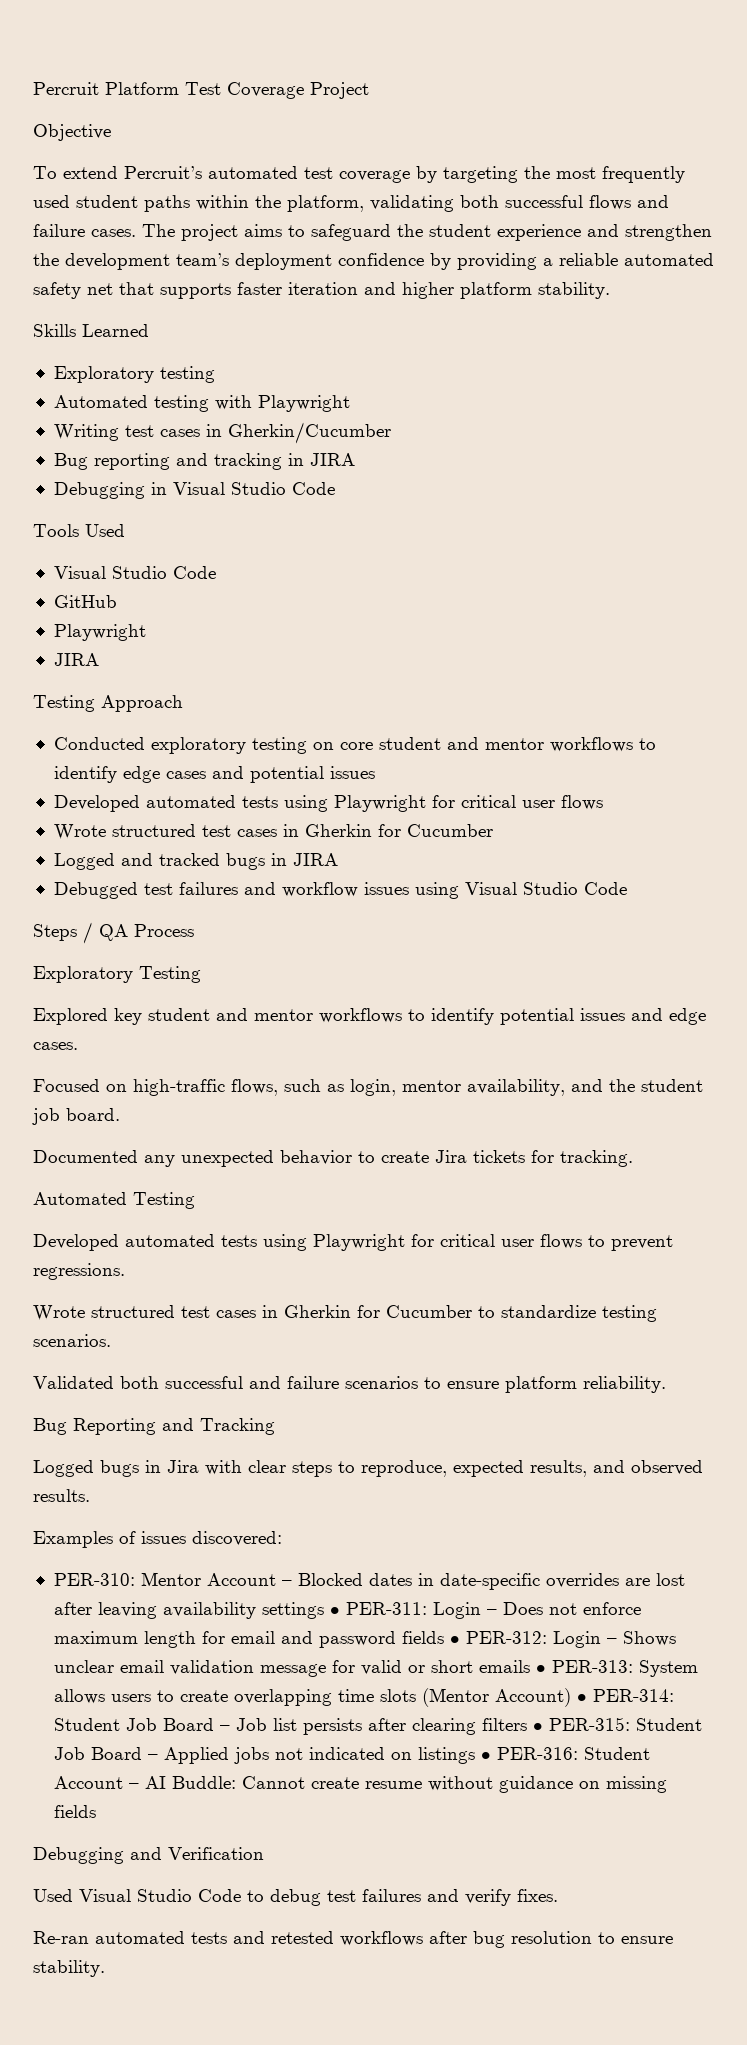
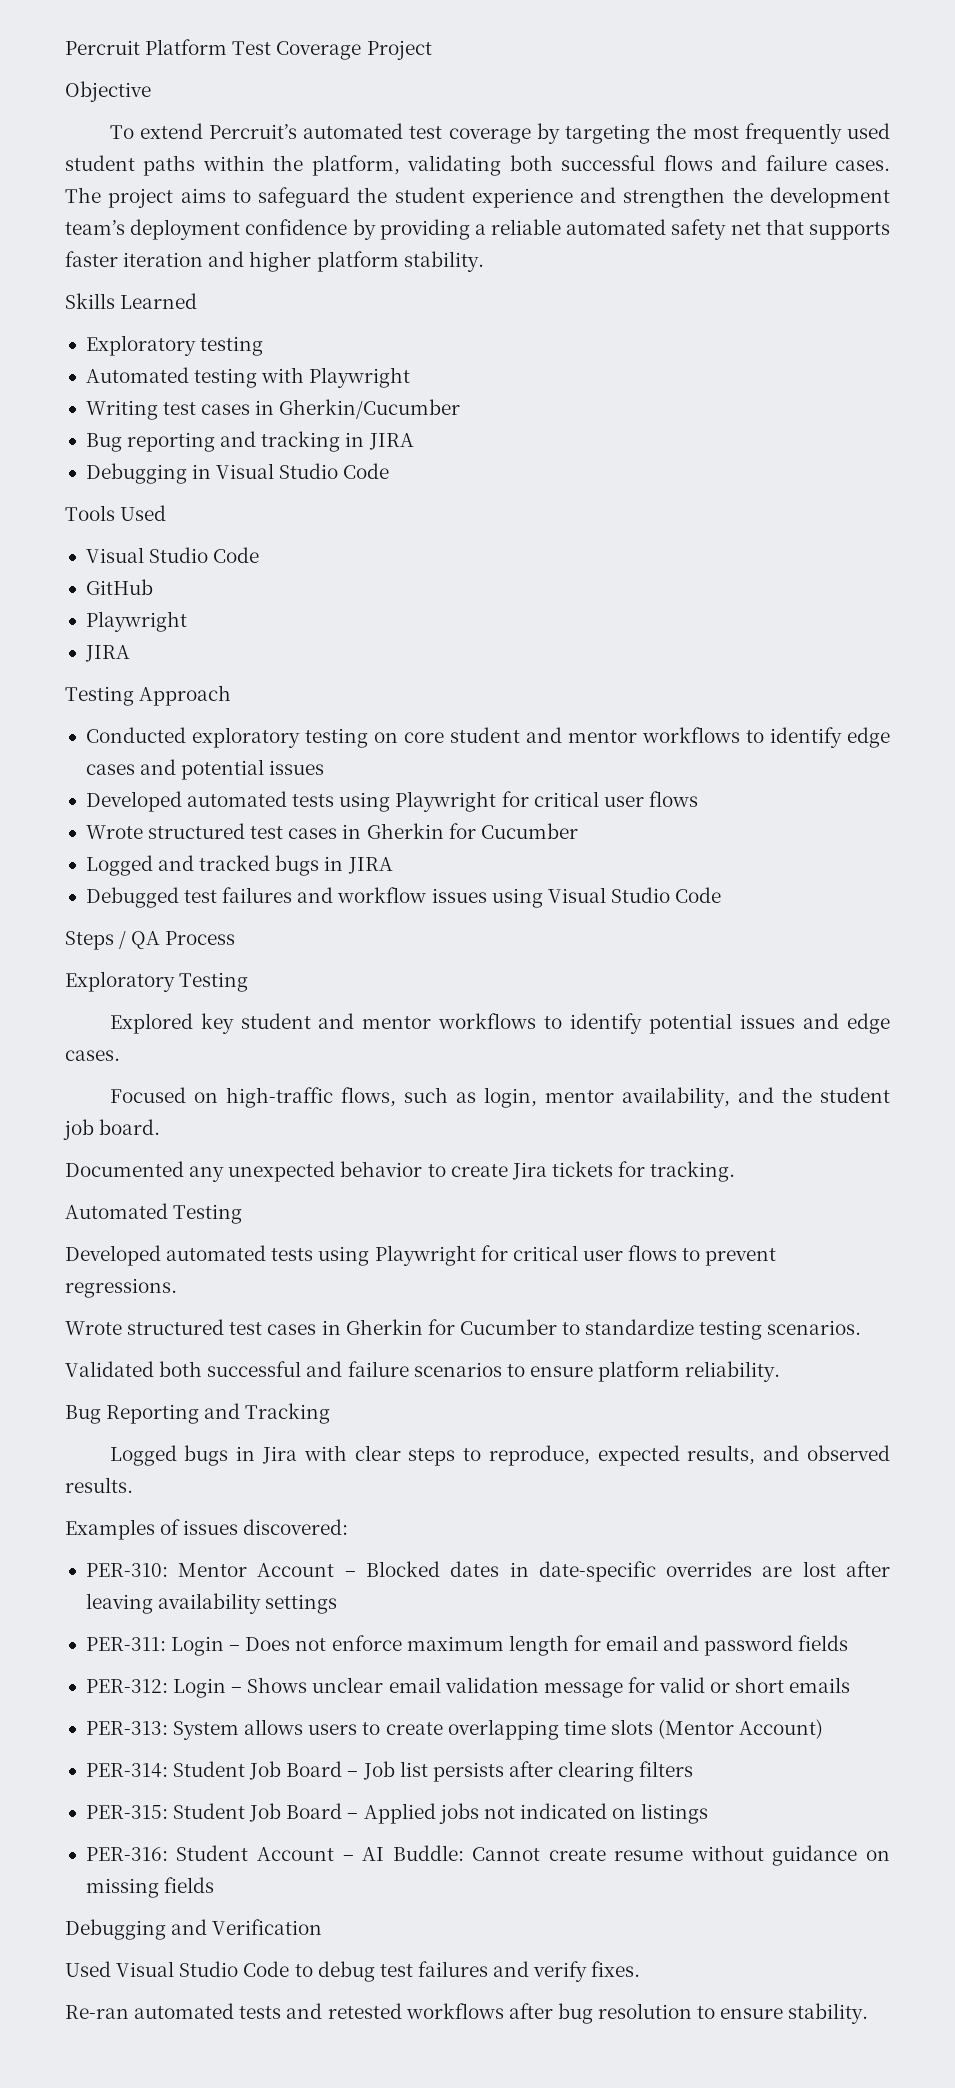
- Mentor Account – Blocked dates in date-specific overrides are lost after leaving availability settings • PER-311:
+ Mentor Account – Blocked dates in date-specific overrides are lost after leaving availability settings
+ PER-311:
- Login – Does not enforce maximum length for email and password fields • PER-312:
+ Login – Does not enforce maximum length for email and password fields
+ PER-312:
- Login – Shows unclear email validation message for valid or short emails • PER-313:
+ Login – Shows unclear email validation message for valid or short emails
+ PER-313:
- System allows users to create overlapping time slots (Mentor Account) • PER-314:
+ System allows users to create overlapping time slots (Mentor Account)
+ PER-314:
- Student Job Board – Job list persists after clearing filters • PER-315:
+ Student Job Board – Job list persists after clearing filters
+ PER-315:
- Student Job Board – Applied jobs not indicated on listings • PER-316:
+ Student Job Board – Applied jobs not indicated on listings
+ PER-316:

